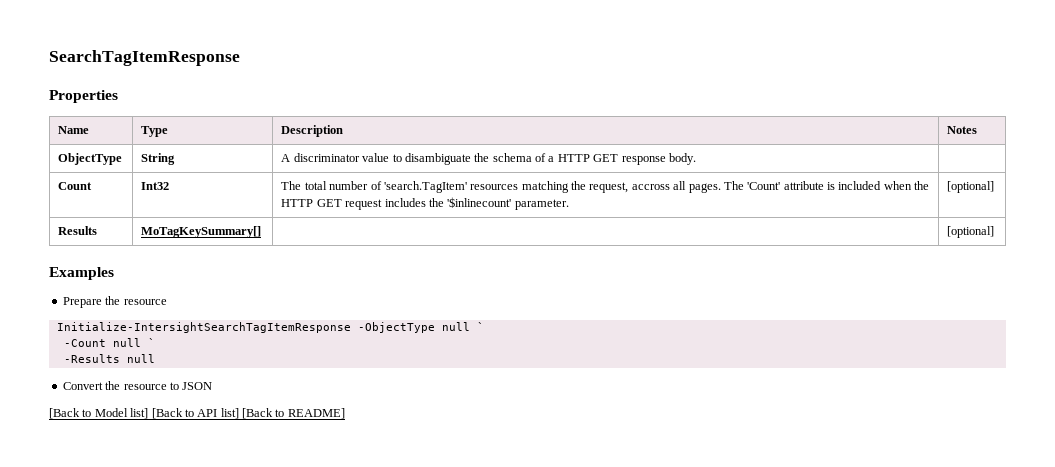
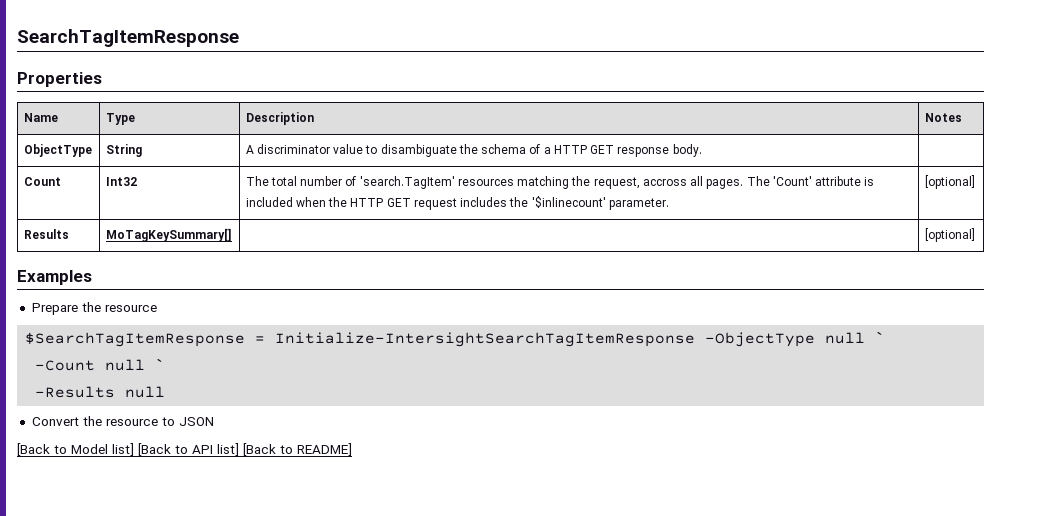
- Initialize-IntersightSearchTagItemResponse -ObjectType null `
+ $SearchTagItemResponse = Initialize-IntersightSearchTagItemResponse -ObjectType null `

